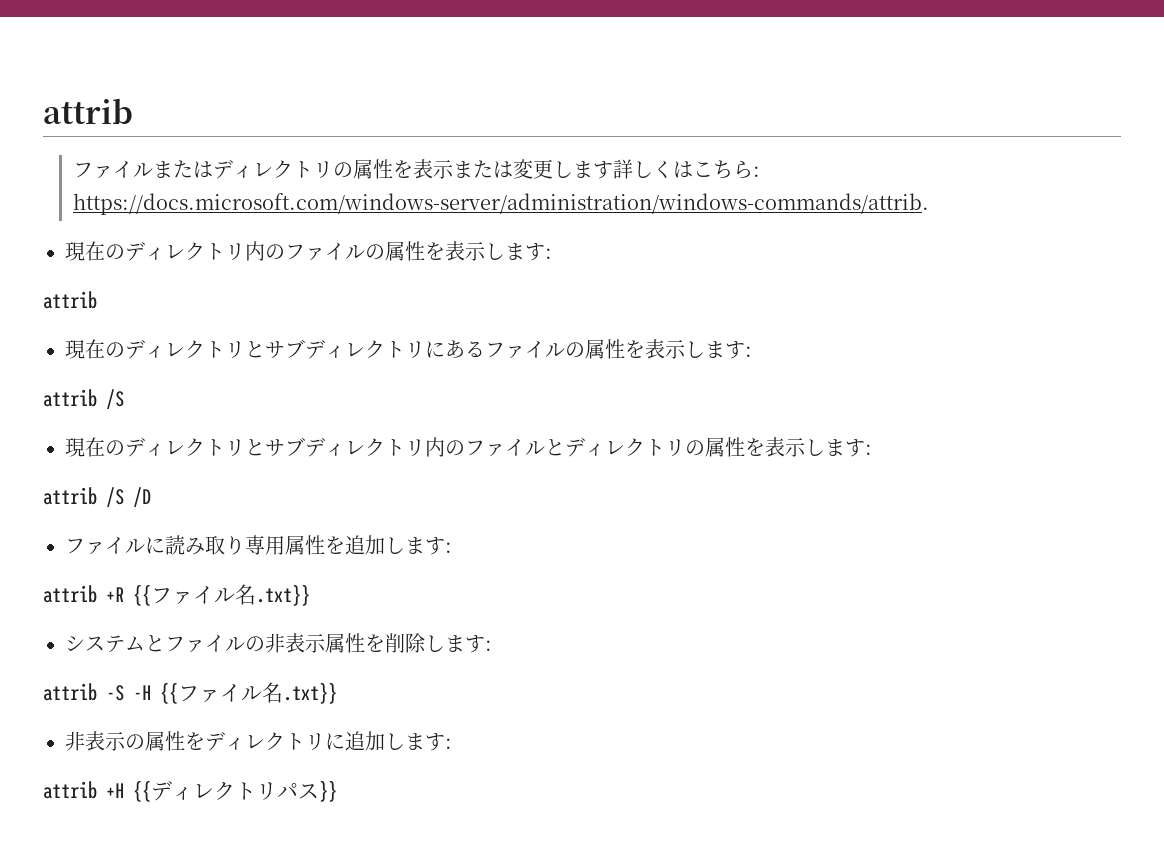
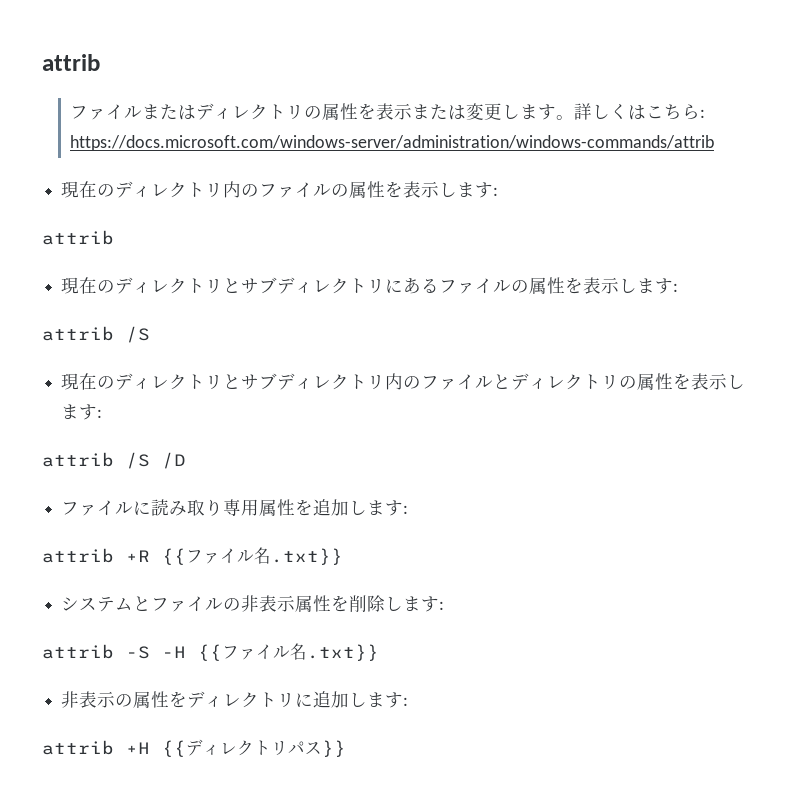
- ファイルまたはディレクトリの属性を表示または変更します詳しくはこちら: https://docs.microsoft.com/windows-server/administration/windows-commands/attrib.
+ ファイルまたはディレクトリの属性を表示または変更します。詳しくはこちら: https://docs.microsoft.com/windows-server/administration/windows-commands/attrib

